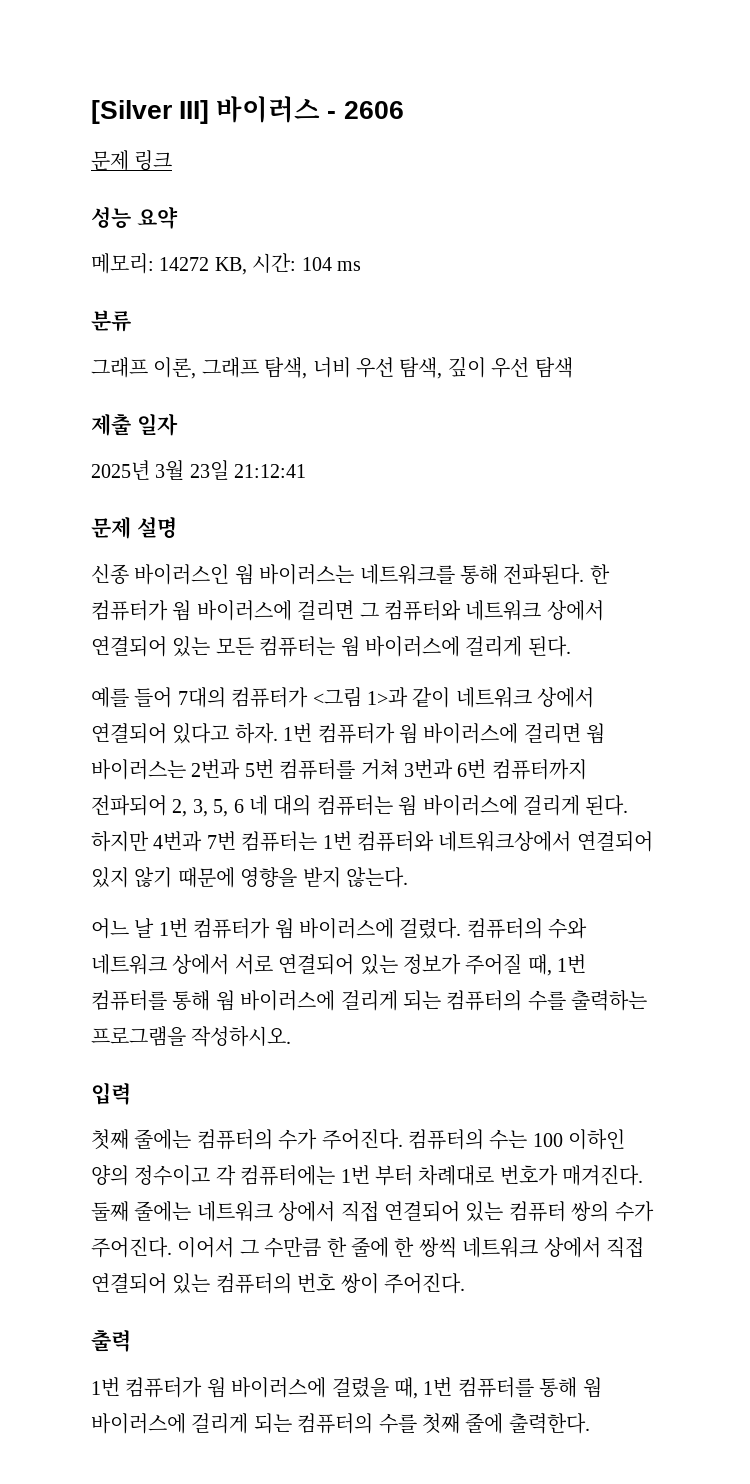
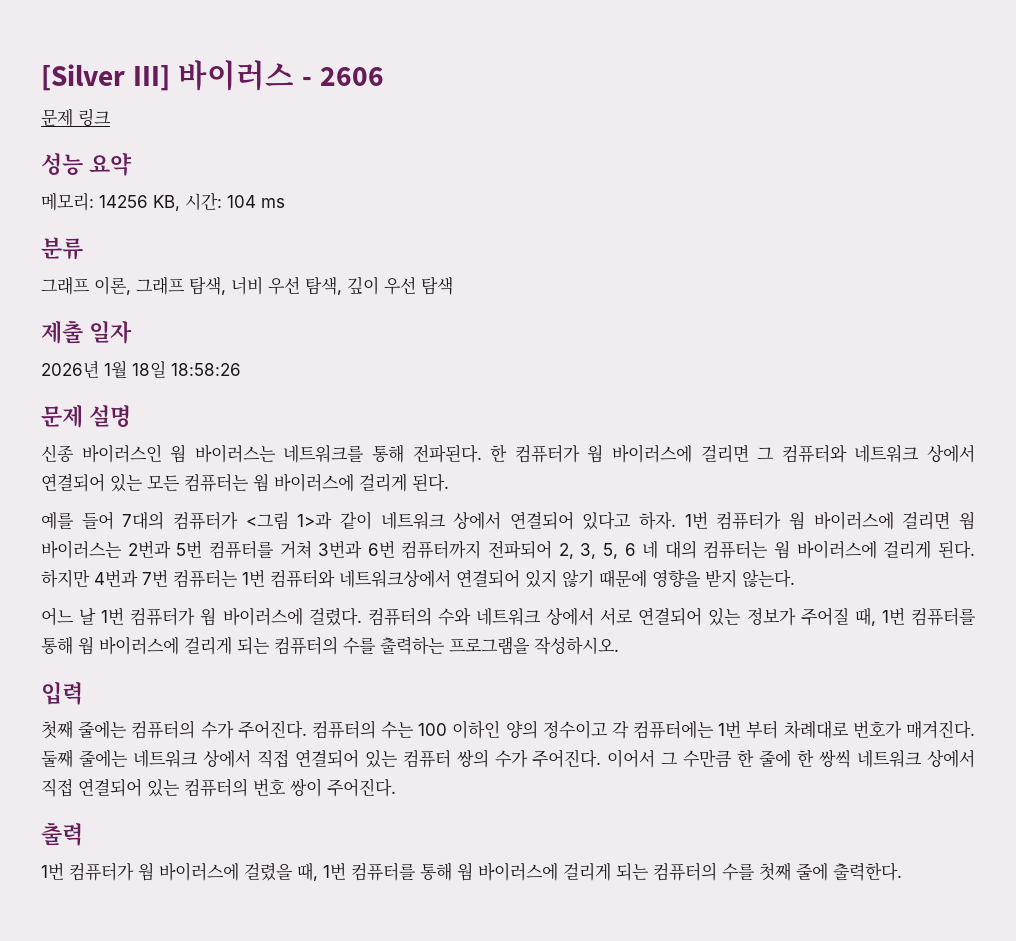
- 메모리: 14272 KB, 시간: 104 ms
+ 메모리: 14256 KB, 시간: 104 ms
- 2025년 3월 23일 21:12:41
+ 2026년 1월 18일 18:58:26

